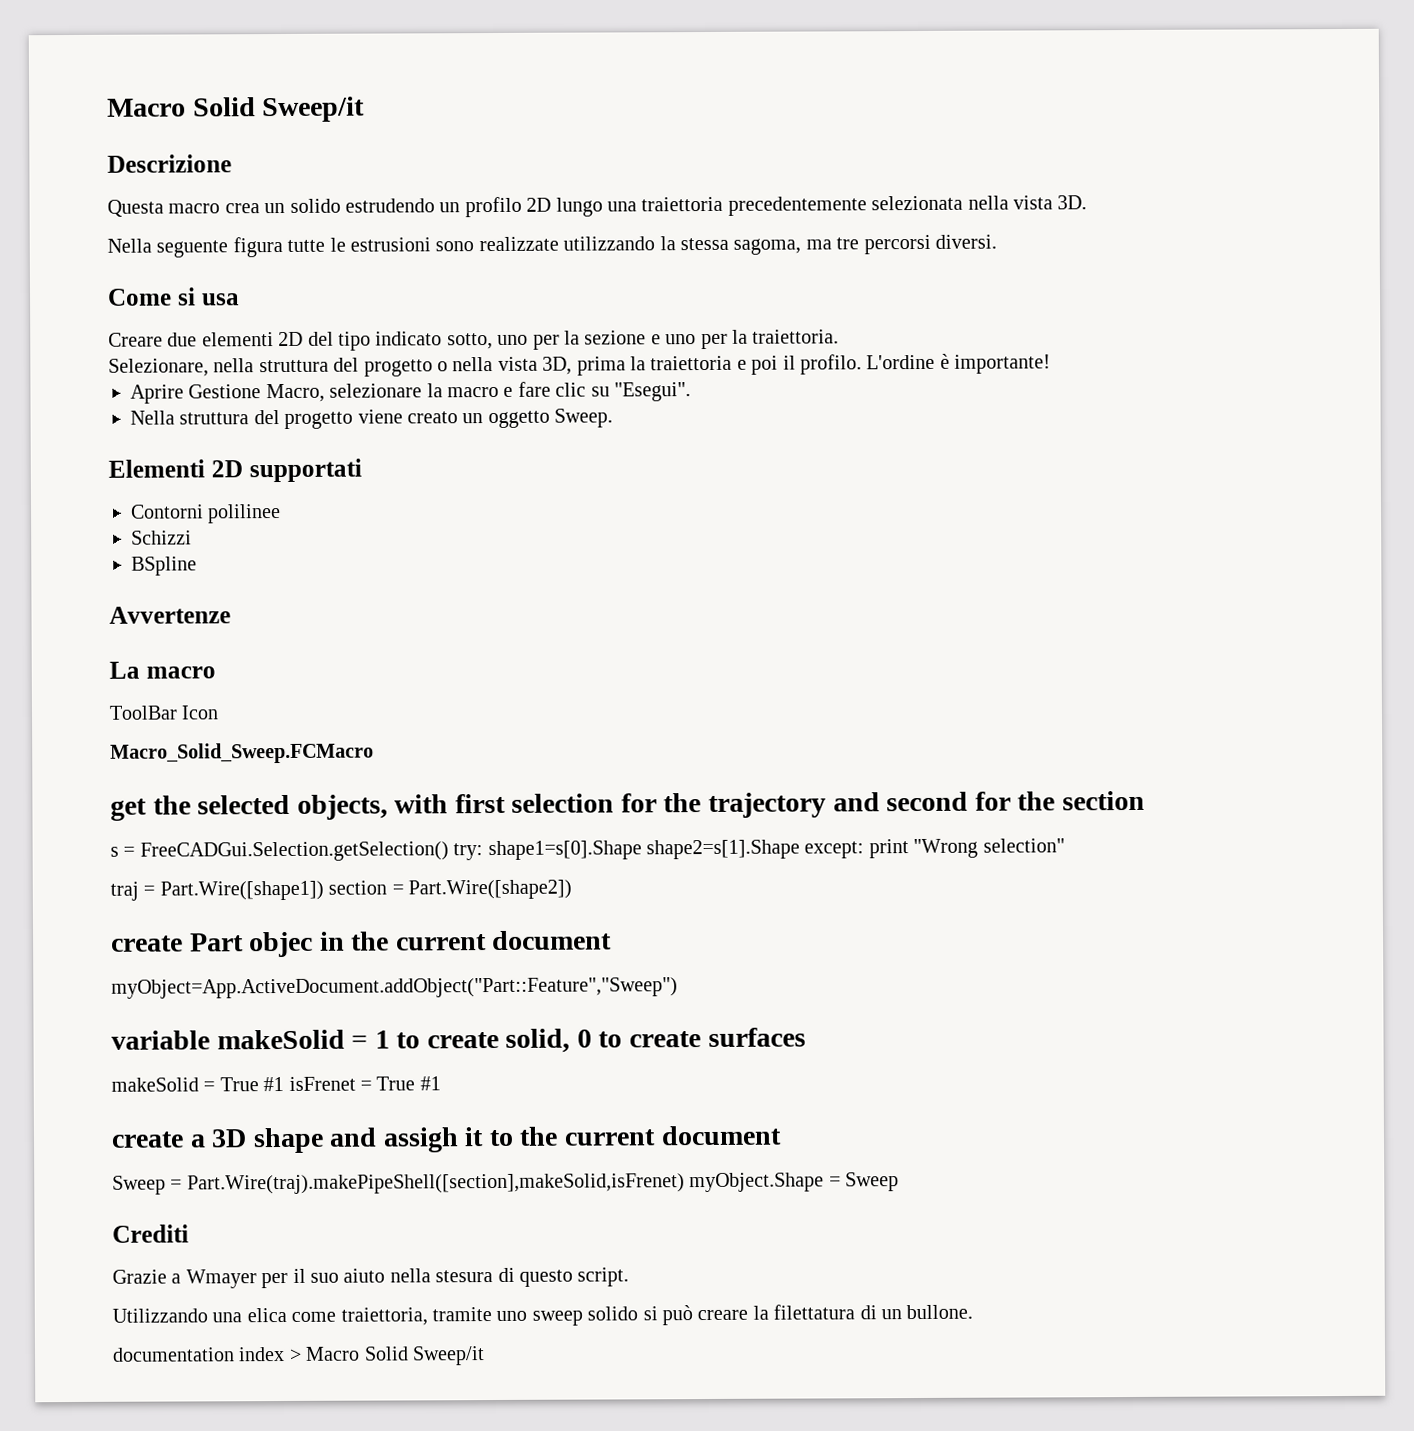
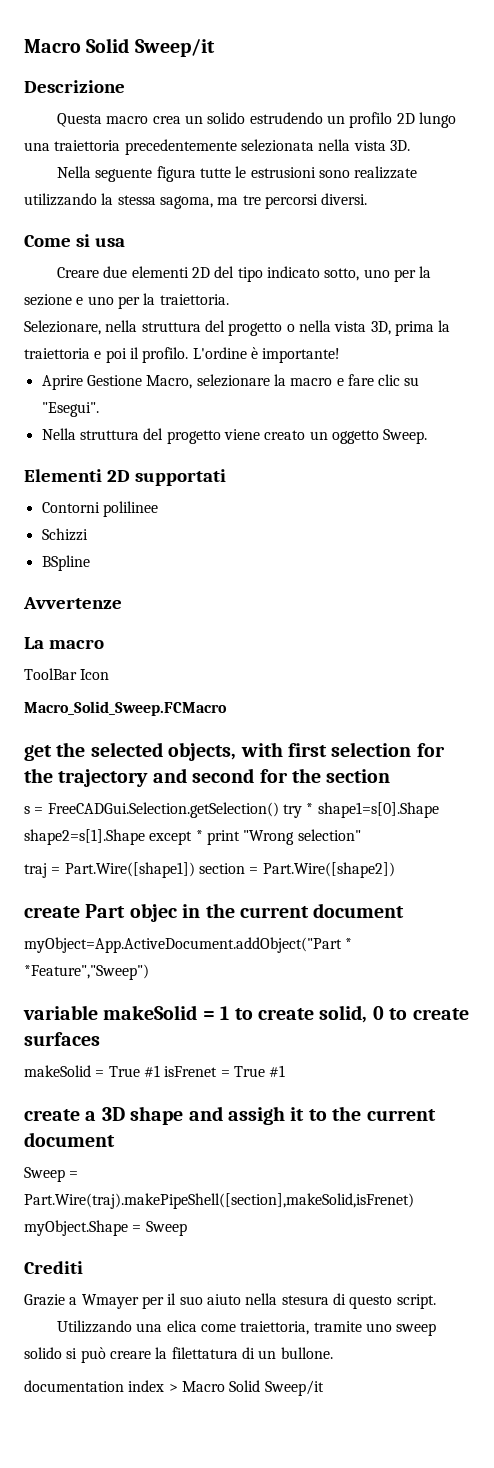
- s = FreeCADGui.Selection.getSelection() try: shape1=s[0].Shape shape2=s[1].Shape except: print "Wrong selection"
+ s = FreeCADGui.Selection.getSelection() try * shape1=s[0].Shape shape2=s[1].Shape except * print "Wrong selection"
- myObject=App.ActiveDocument.addObject("Part::Feature","Sweep")
+ myObject=App.ActiveDocument.addObject("Part * *Feature","Sweep")

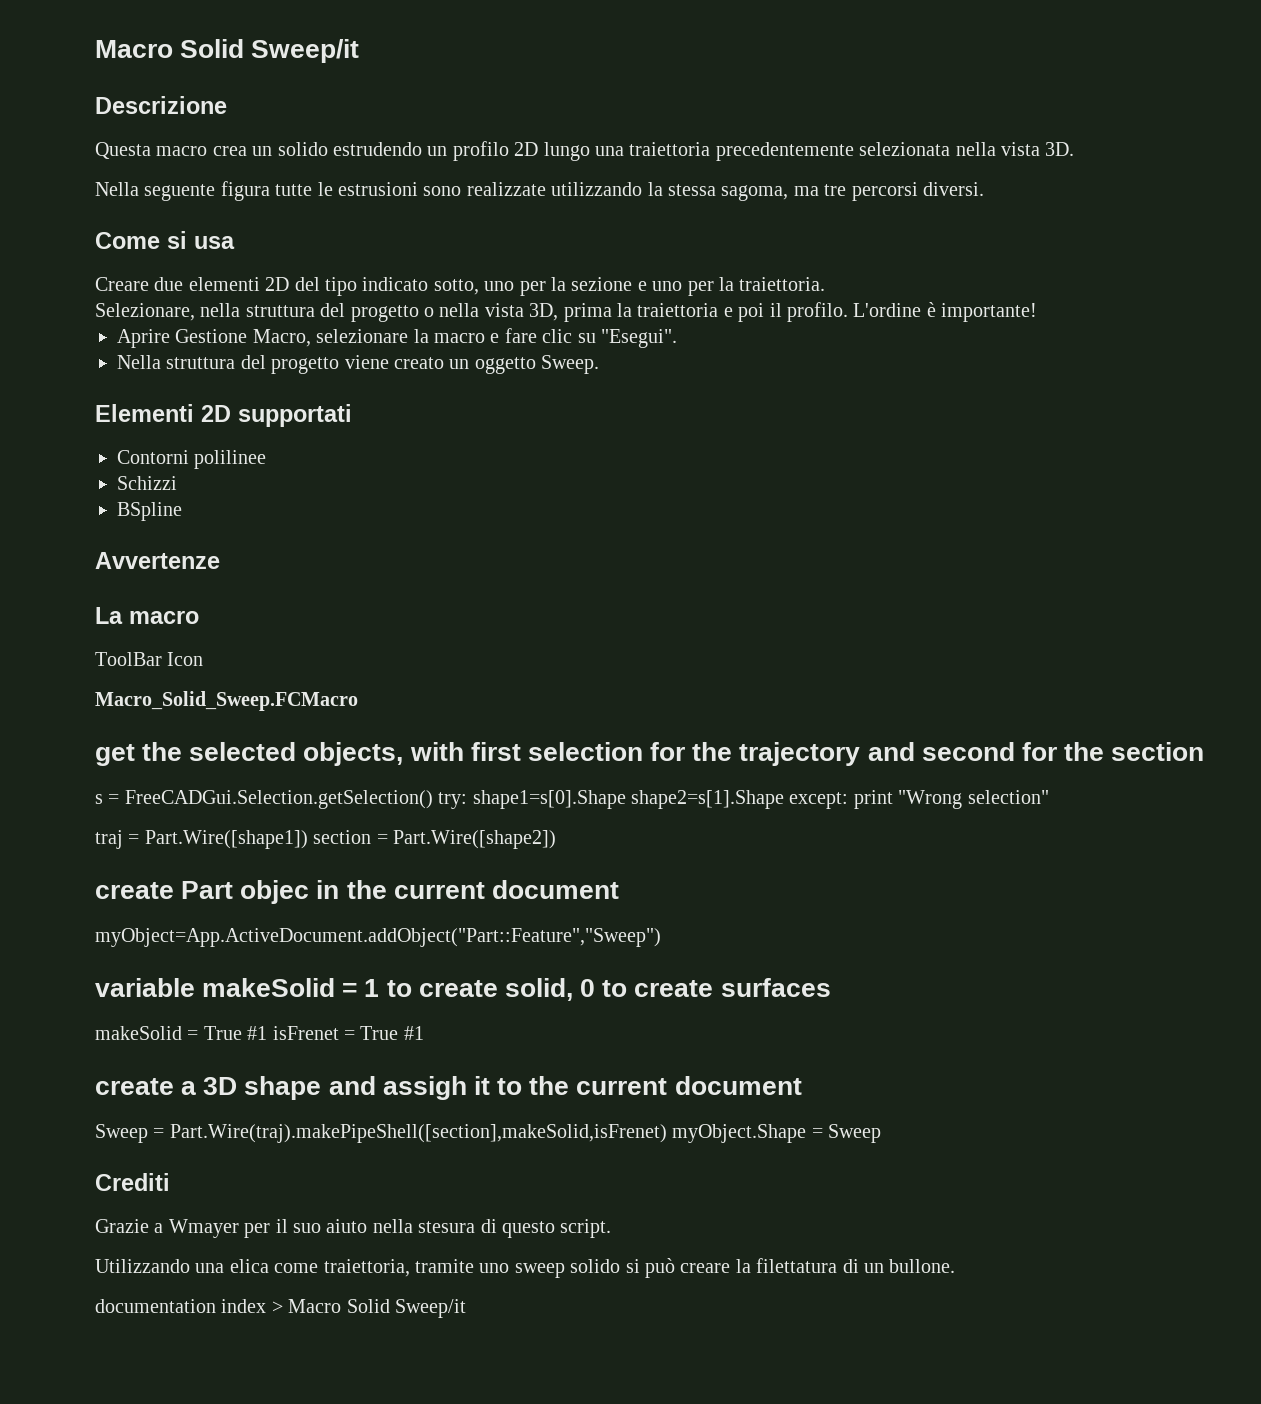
- s = FreeCADGui.Selection.getSelection() try * shape1=s[0].Shape shape2=s[1].Shape except * print "Wrong selection"
+ s = FreeCADGui.Selection.getSelection() try: shape1=s[0].Shape shape2=s[1].Shape except: print "Wrong selection"
- myObject=App.ActiveDocument.addObject("Part * *Feature","Sweep")
+ myObject=App.ActiveDocument.addObject("Part::Feature","Sweep")

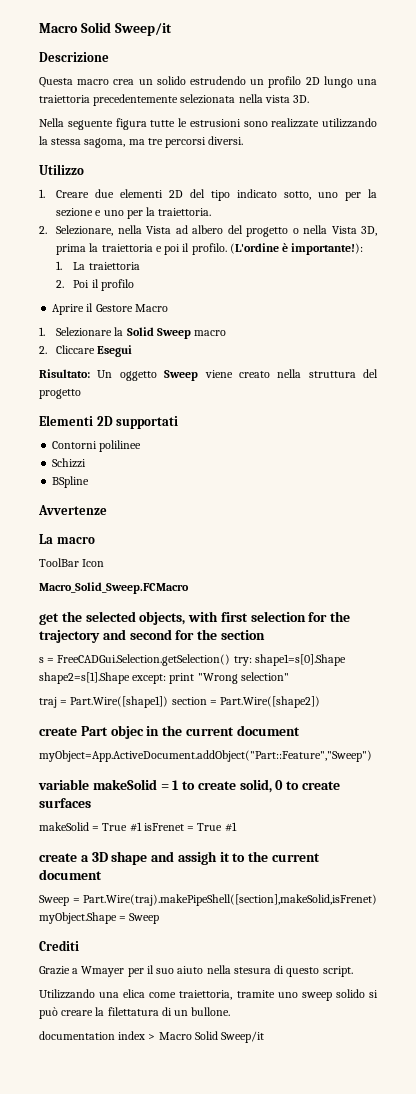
- Come si usa
- Creare due elementi 2D del tipo indicato sotto, uno per la sezione e uno per la traiettoria.
+ Utilizzo
+ 1. Creare due elementi 2D del tipo indicato sotto, uno per la sezione e uno per la traiettoria.
- Selezionare, nella struttura del progetto o nella vista 3D, prima la traiettoria e poi il profilo.
+ 2. Selezionare, nella Vista ad albero del progetto o nella Vista 3D, prima la traiettoria e poi il profilo.
- L'ordine è importante!
- Aprire Gestione Macro, selezionare la macro e fare clic su "Esegui".
- Nella struttura del progetto viene creato un oggetto Sweep.
+ (L'ordine è importante!):
+ 1. La traiettoria
+ 2. Poi il profilo
+ Aprire il Gestore Macro
+ 1. Selezionare la Solid Sweep macro
+ 2. Cliccare Esegui
+ Risultato: Un oggetto Sweep viene creato nella struttura del progetto

